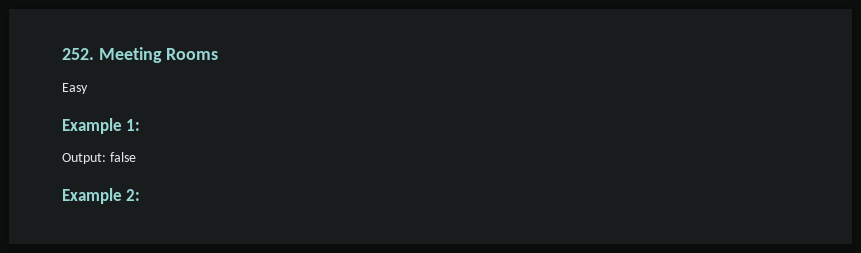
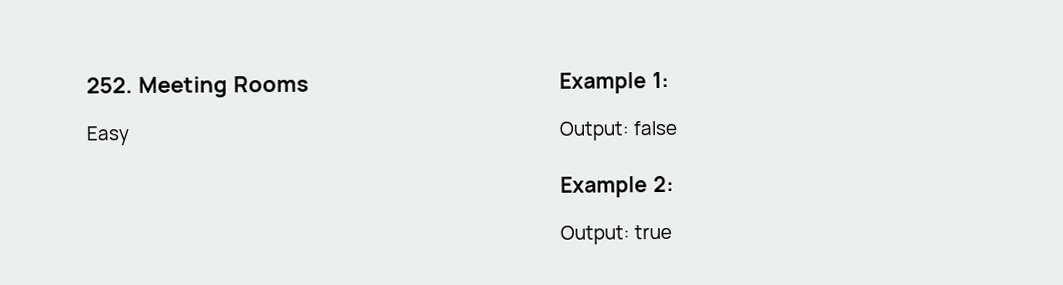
+ Output: true

